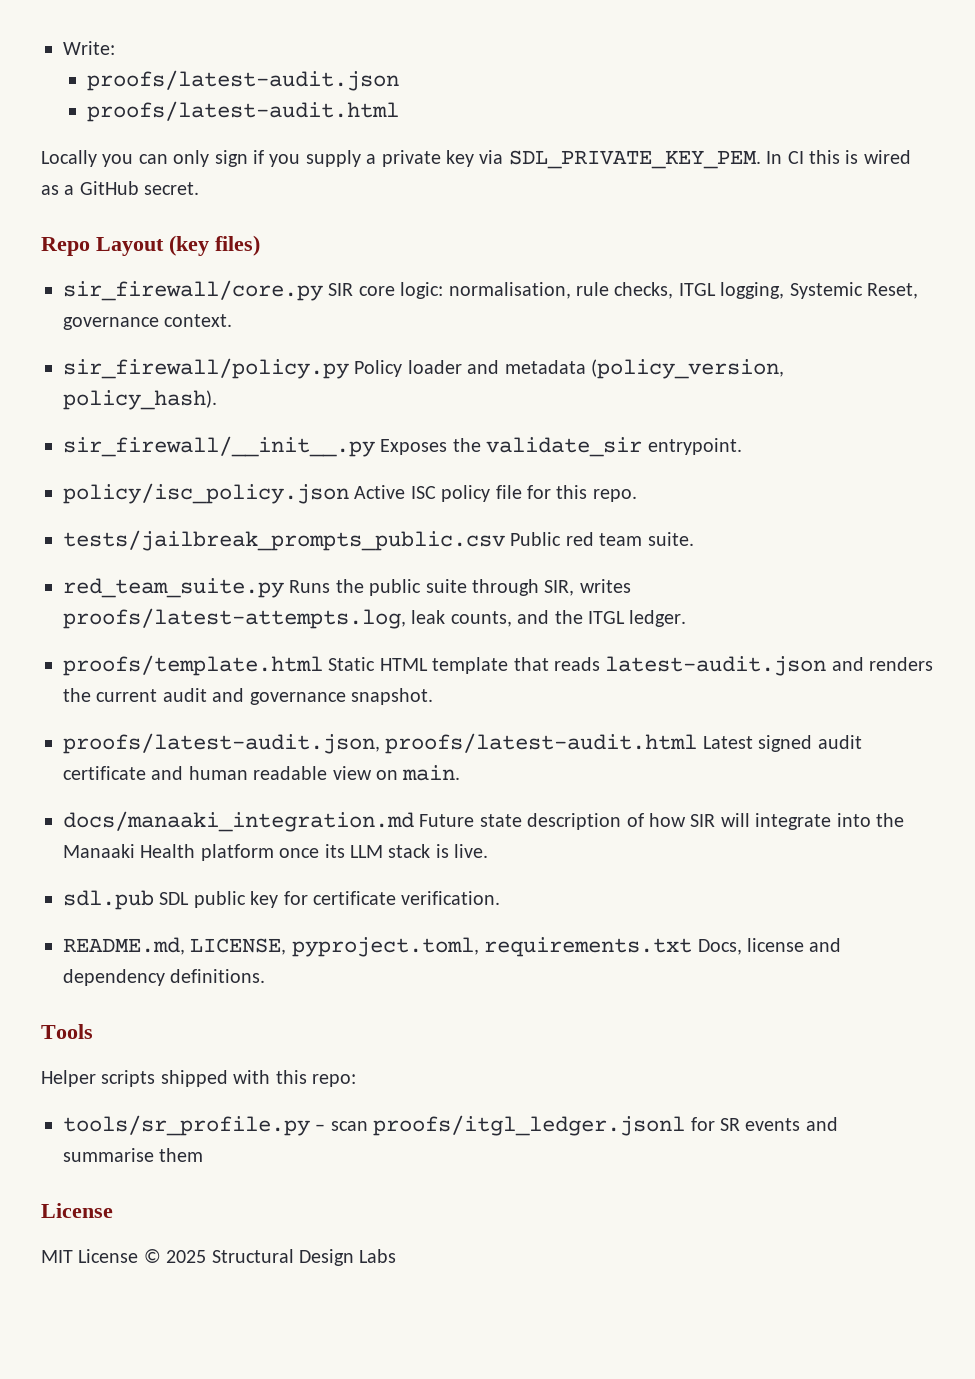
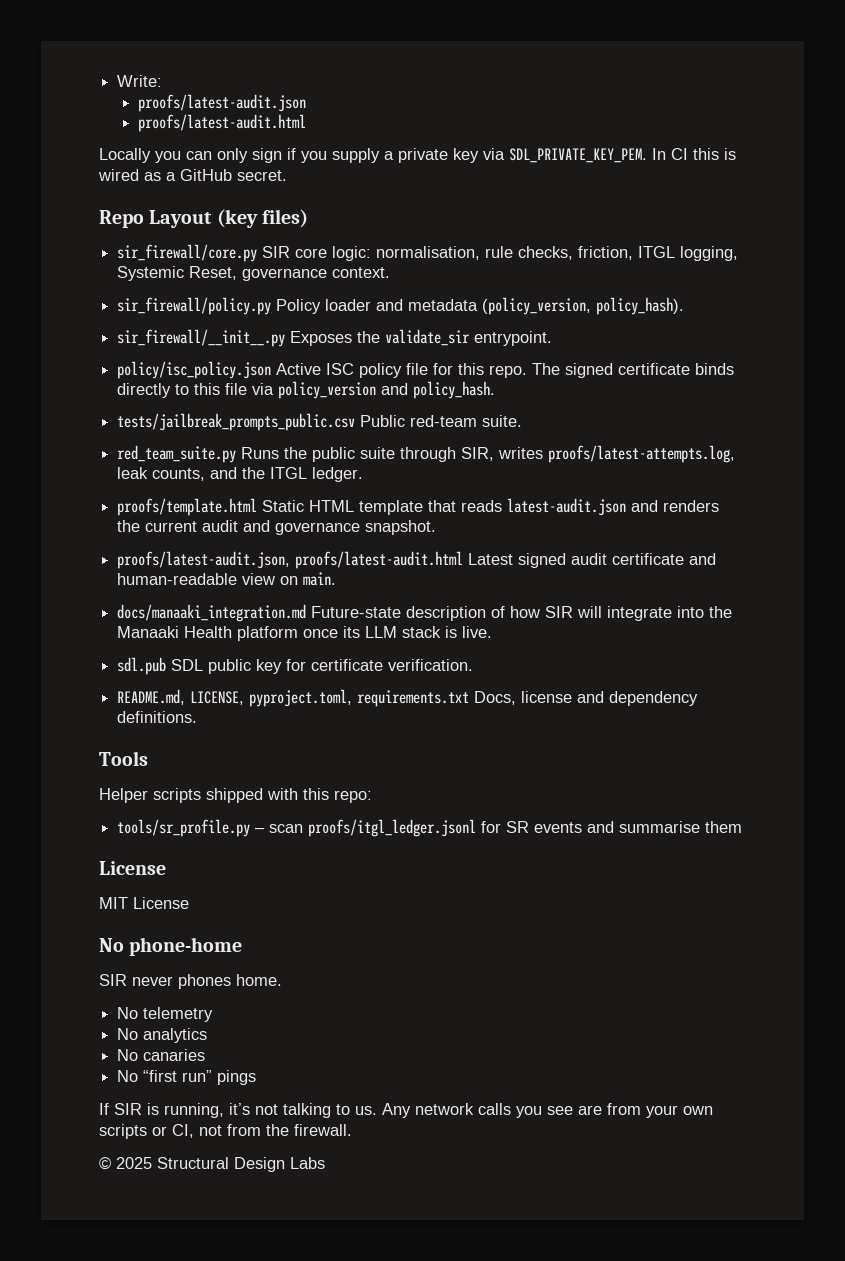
- sir_firewall/core.py SIR core logic: normalisation, rule checks, ITGL logging, Systemic Reset, governance context.
+ sir_firewall/core.py SIR core logic: normalisation, rule checks, friction, ITGL logging, Systemic Reset, governance context.
+ The signed certificate binds directly to this file via policy_version and policy_hash.
- tests/jailbreak_prompts_public.csv Public red team suite.
+ tests/jailbreak_prompts_public.csv Public red-team suite.
- proofs/latest-audit.json, proofs/latest-audit.html Latest signed audit certificate and human readable view on main.
+ proofs/latest-audit.json, proofs/latest-audit.html Latest signed audit certificate and human-readable view on main.
- docs/manaaki_integration.md Future state description of how SIR will integrate into the Manaaki Health platform once its LLM stack is live.
+ docs/manaaki_integration.md Future-state description of how SIR will integrate into the Manaaki Health platform once its LLM stack is live.
- MIT License © 2025 Structural Design Labs
+ MIT License
+ No phone-home
+ SIR never phones home.
+ No telemetry
+ No analytics
+ No canaries
+ No “first run” pings
+ If SIR is running, it’s not talking to us. Any network calls you see are from your own scripts or CI, not from the firewall.
+ © 2025 Structural Design Labs

